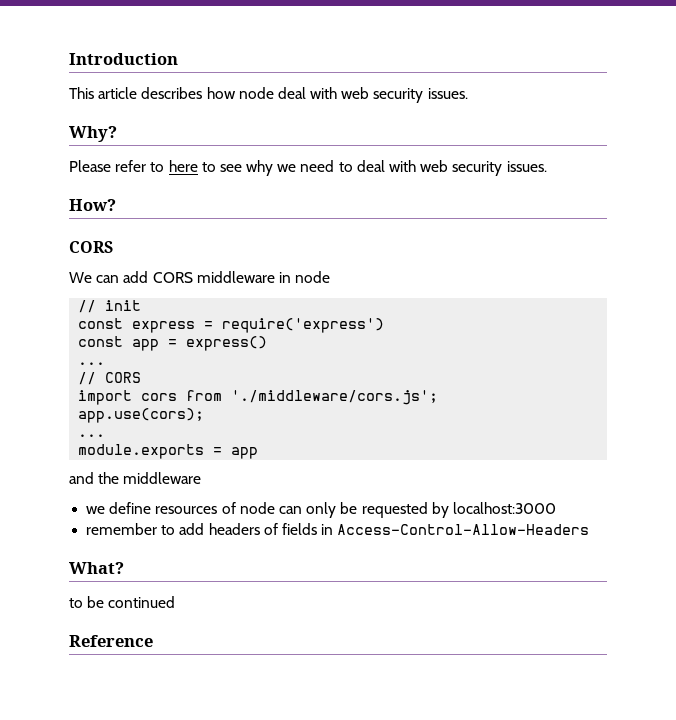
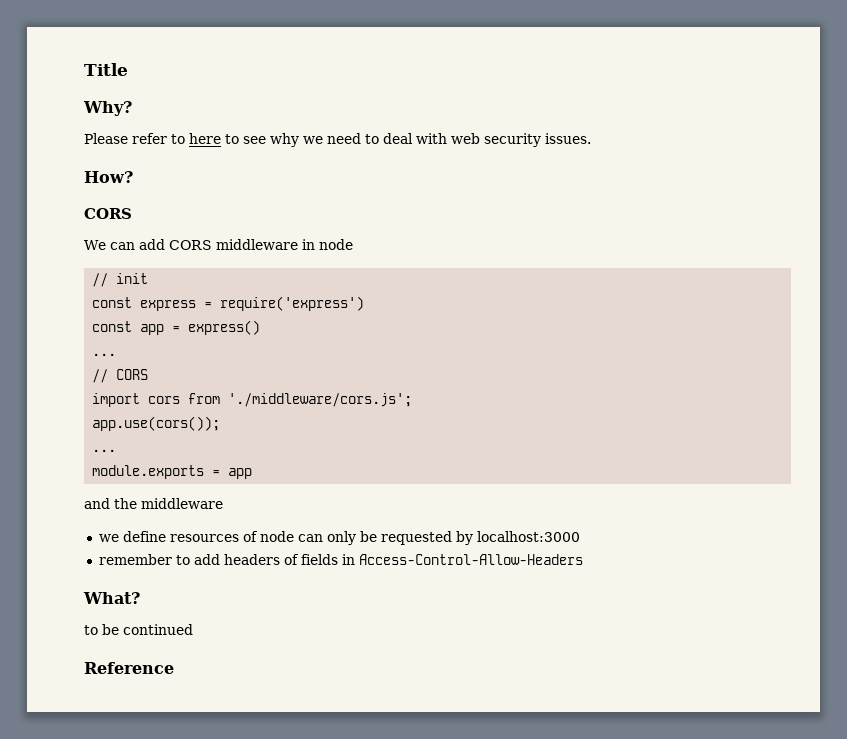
- Introduction
- This article describes how node deal with web security issues.
+ Title
- app.use(cors);
+ app.use(cors());

